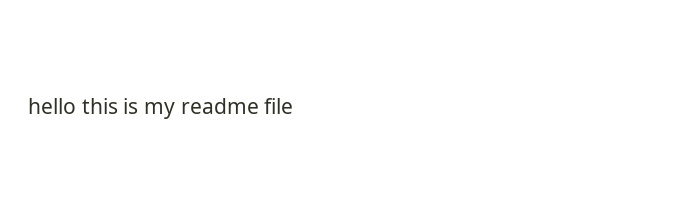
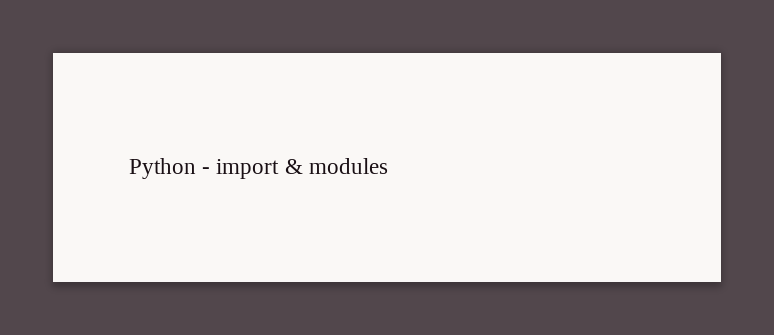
- hello this is my readme file
+ Python - import & modules

